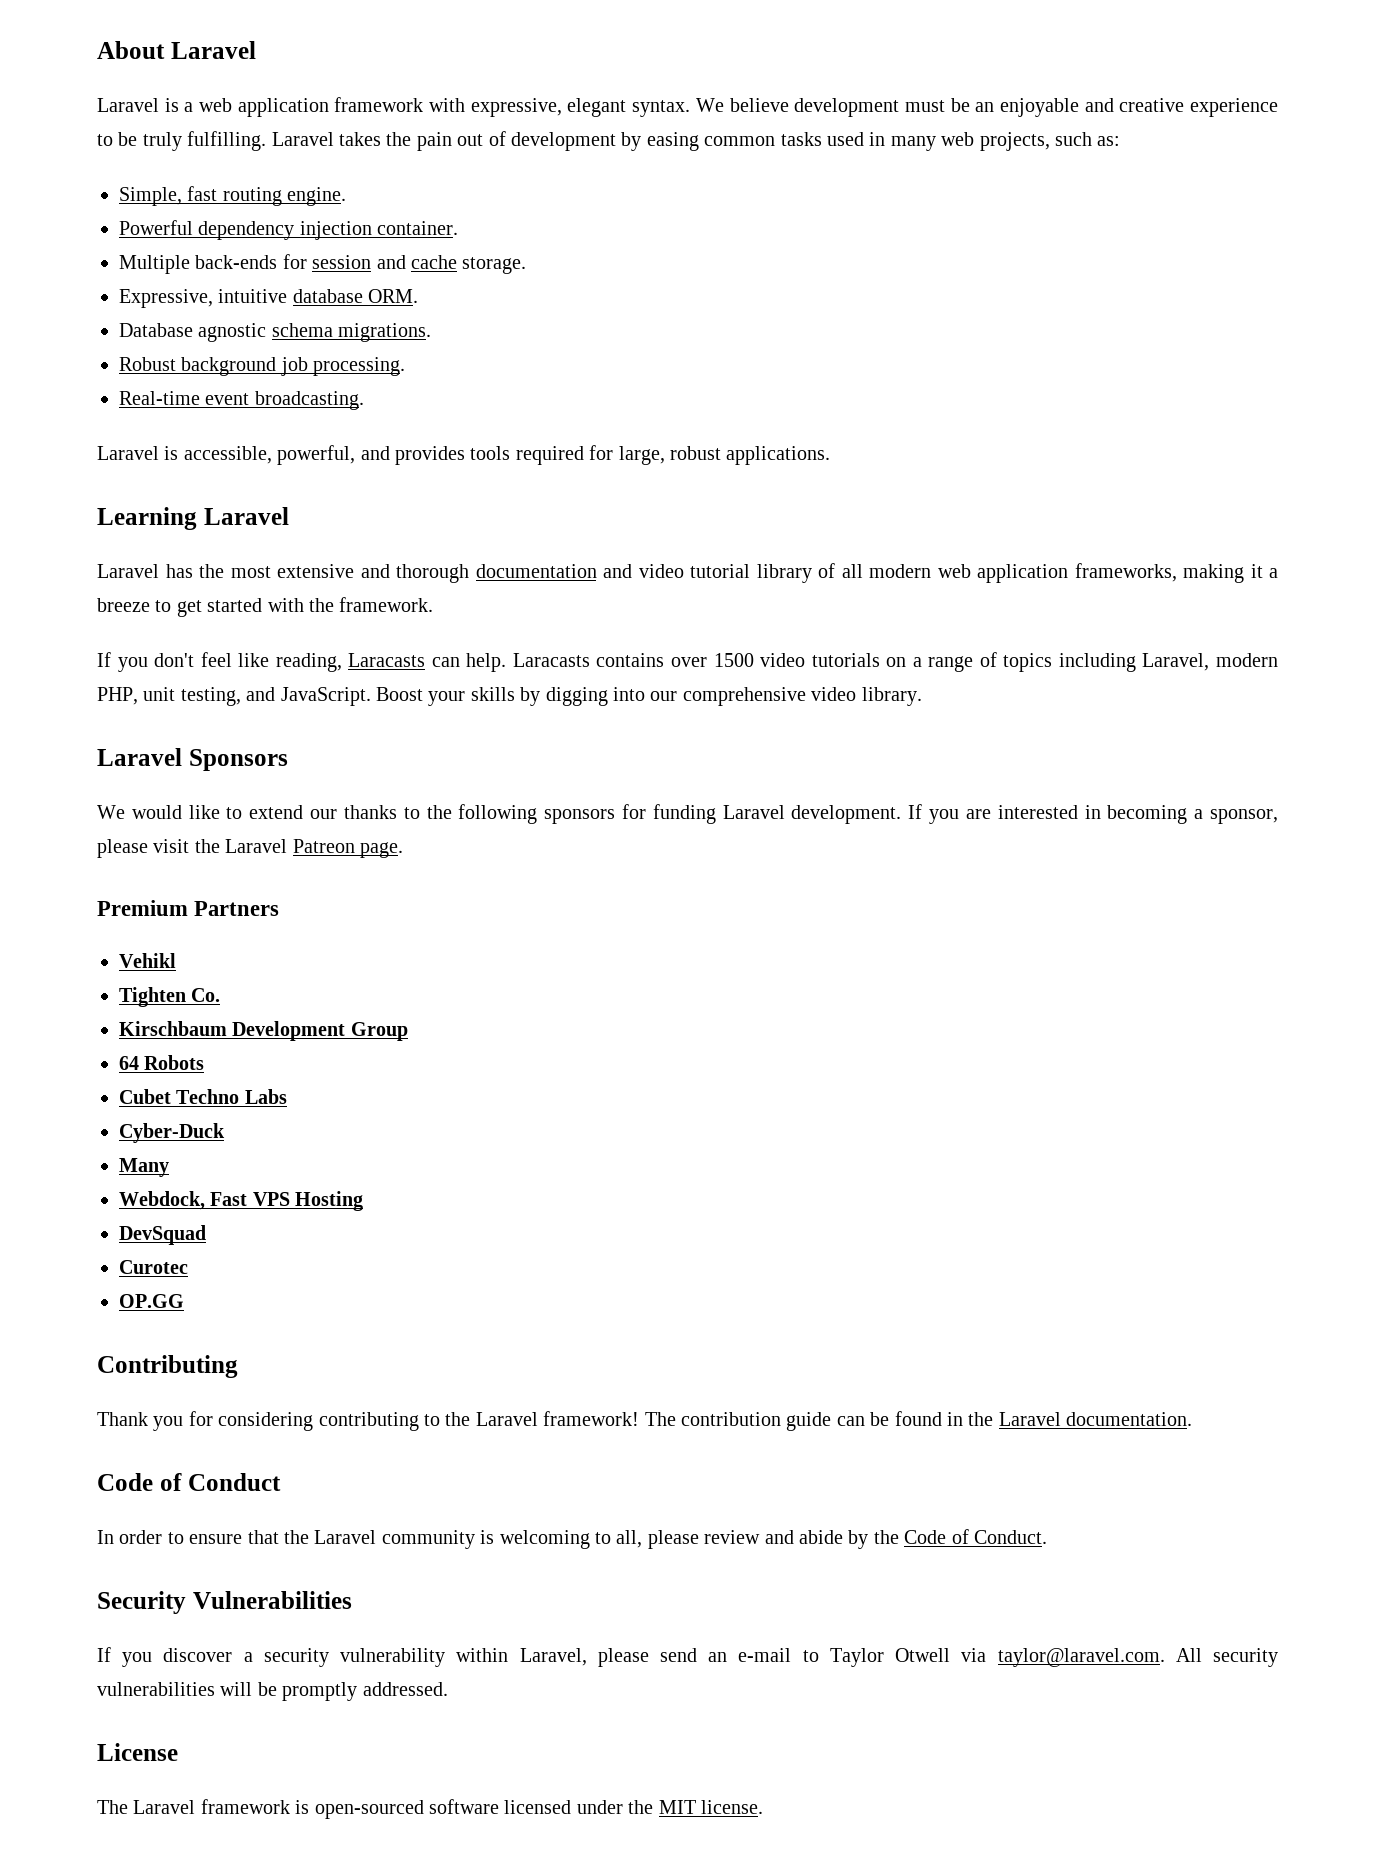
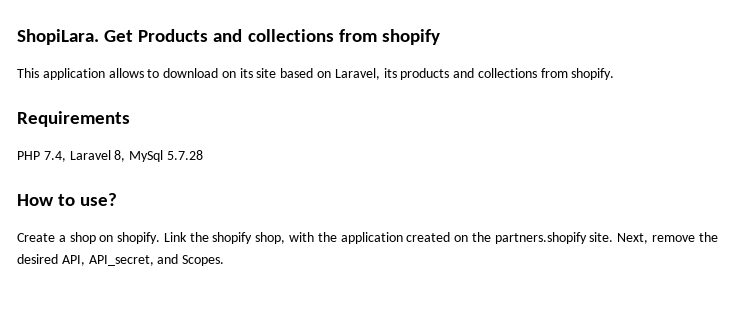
- About Laravel
- Laravel is a web application framework with expressive, elegant syntax. We believe development must be an enjoyable and creative experience to be truly fulfilling. Laravel takes the pain out of development by easing common tasks used in many web projects, such as:
- Simple, fast routing engine.
- Powerful dependency injection container.
- Multiple back-ends for session and cache storage.
- Expressive, intuitive database ORM.
- Database agnostic schema migrations.
- Robust background job processing.
- Real-time event broadcasting.
- Laravel is accessible, powerful, and provides tools required for large, robust applications.
- Learning Laravel
- Laravel has the most extensive and thorough documentation and video tutorial library of all modern web application frameworks, making it a breeze to get started with the framework.
- If you don't feel like reading, Laracasts can help. Laracasts contains over 1500 video tutorials on a range of topics including Laravel, modern PHP, unit testing, and JavaScript. Boost your skills by digging into our comprehensive video library.
- Laravel Sponsors
- We would like to extend our thanks to the following sponsors for funding Laravel development. If you are interested in becoming a sponsor, please visit the Laravel Patreon page.
- Premium Partners
- Vehikl
- Tighten Co.
- Kirschbaum Development Group
- 64 Robots
- Cubet Techno Labs
- Cyber-Duck
- Many
- Webdock, Fast VPS Hosting
- DevSquad
- Curotec
- OP.GG
- Contributing
- Thank you for considering contributing to the Laravel framework! The contribution guide can be found in the Laravel documentation.
- Code of Conduct
- In order to ensure that the Laravel community is welcoming to all, please review and abide by the Code of Conduct.
- Security Vulnerabilities
- If you discover a security vulnerability within Laravel, please send an e-mail to Taylor Otwell via taylor@laravel.com. All security vulnerabilities will be promptly addressed.
- License
- The Laravel framework is open-sourced software licensed under the MIT license.
+ ShopiLara. Get Products and collections from shopify
+ This application allows to download on its site based on Laravel, its products and collections from shopify.
+ Requirements
+ PHP 7.4, Laravel 8, MySql 5.7.28
+ How to use?
+ Create a shop on shopify. Link the shopify shop, with the application created on the partners.shopify site. Next, remove the desired API, API_secret, and Scopes.

